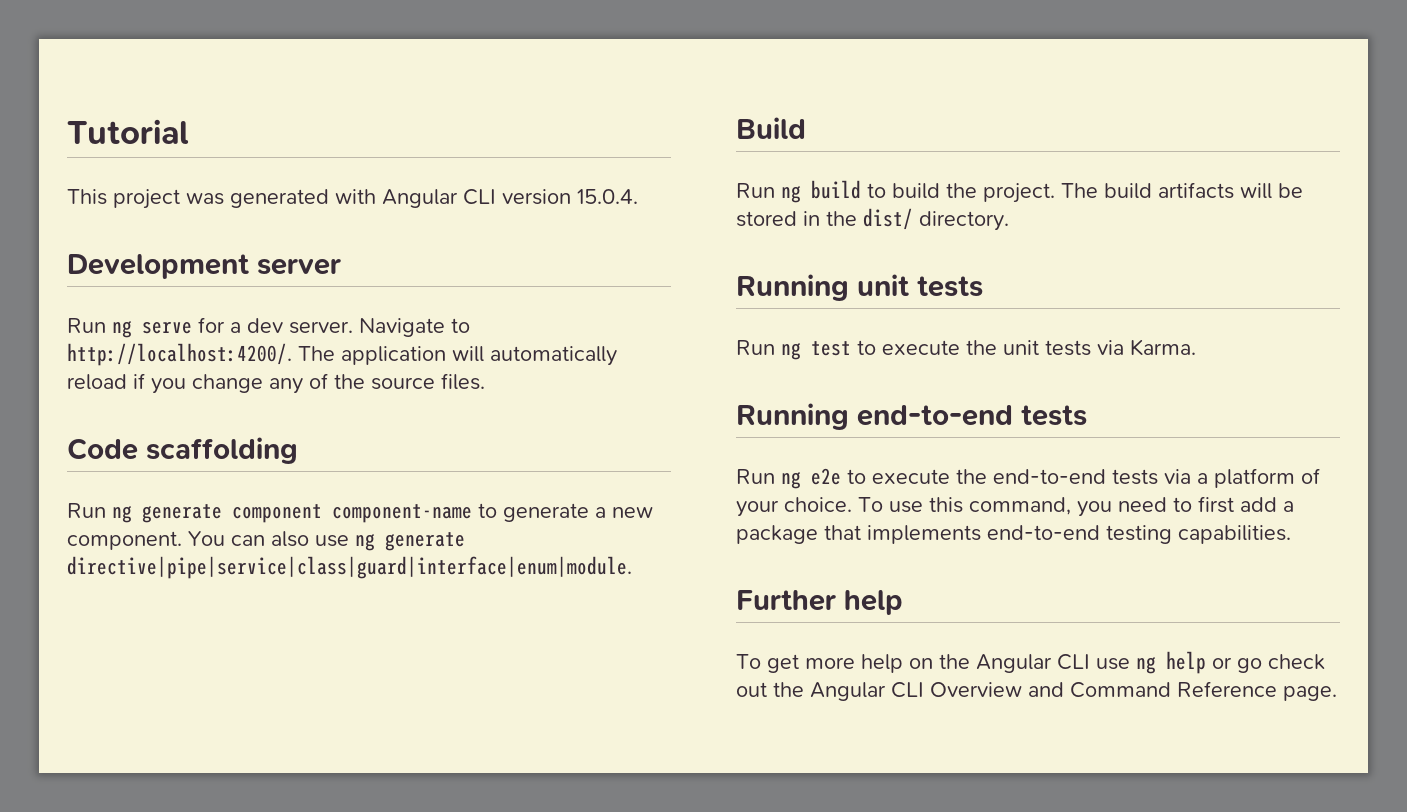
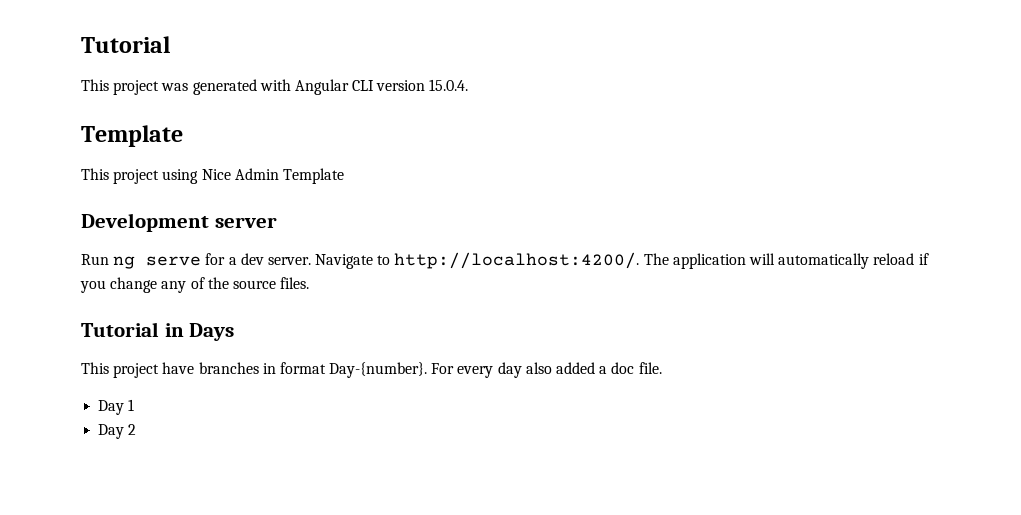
  This project was generated with Angular CLI version 15.0.4.
+ Template
+ This project using Nice Admin Template
- Code scaffolding
- Run ng generate component component-name to generate a new component. You can also use ng generate directive|pipe|service|class|guard|interface|enum|module.
- Build
- Run ng build to build the project. The build artifacts will be stored in the dist/ directory.
- Running unit tests
- Run ng test to execute the unit tests via Karma.
- Running end-to-end tests
- Run ng e2e to execute the end-to-end tests via a platform of your choice. To use this command, you need to first add a package that implements end-to-end testing capabilities.
- Further help
- To get more help on the Angular CLI use ng help or go check out the Angular CLI Overview and Command Reference page.
+ Tutorial in Days
+ This project have branches in format Day-{number}. For every day also added a doc file.
+ Day 1
+ Day 2

